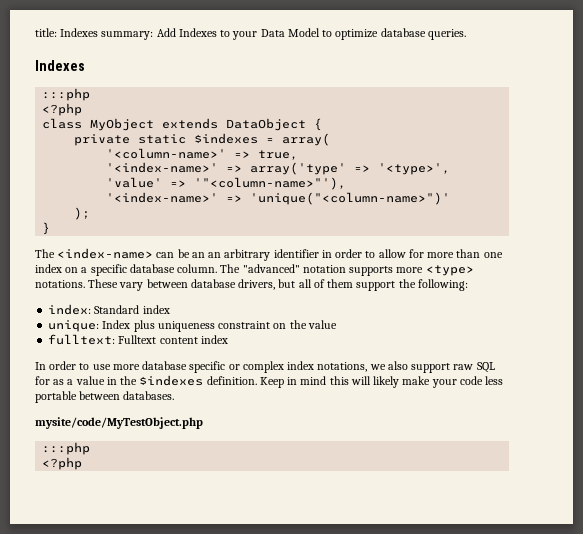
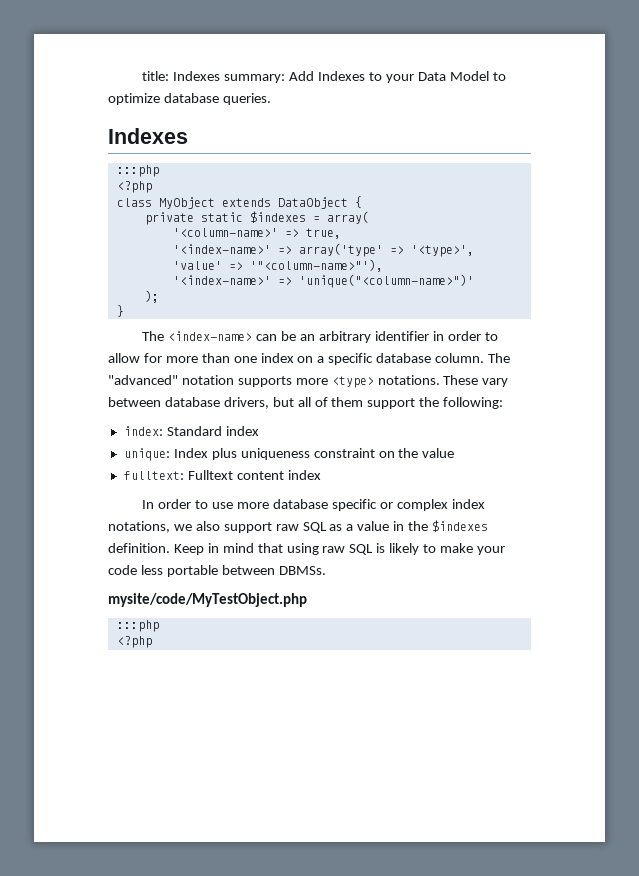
- The <index-name> can be an an arbitrary identifier in order to allow for more than one index on a specific database column.
+ The <index-name> can be an arbitrary identifier in order to allow for more than one index on a specific database column.
- In order to use more database specific or complex index notations, we also support raw SQL for as a value in the $indexes definition.
+ In order to use more database specific or complex index notations, we also support raw SQL as a value in the $indexes definition.
- Keep in mind this will likely make your code less portable between databases.
+ Keep in mind that using raw SQL is likely to make your code less portable between DBMSs.

